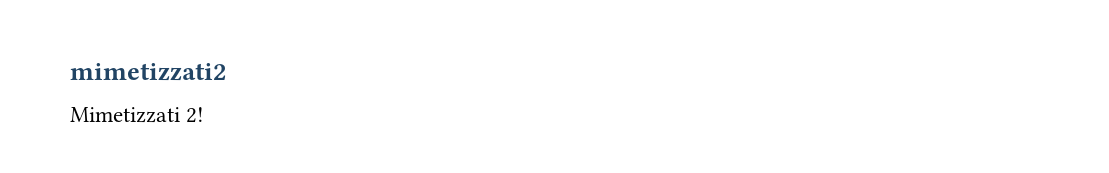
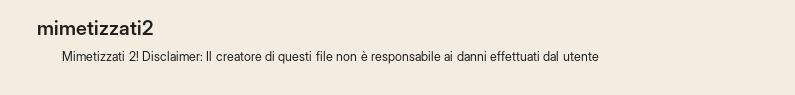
+ Disclaimer: Il creatore di questi file non è responsabile ai danni effettuati dal utente

